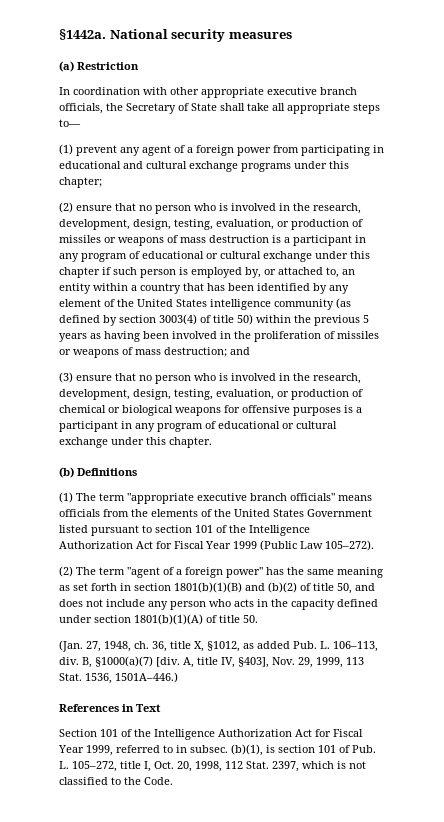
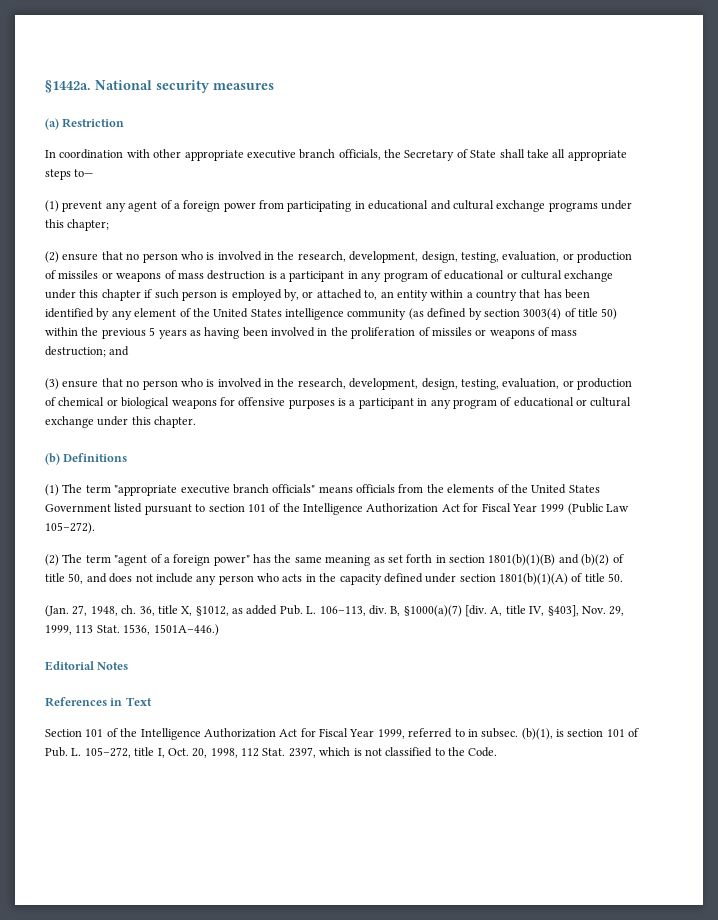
+ Editorial Notes

